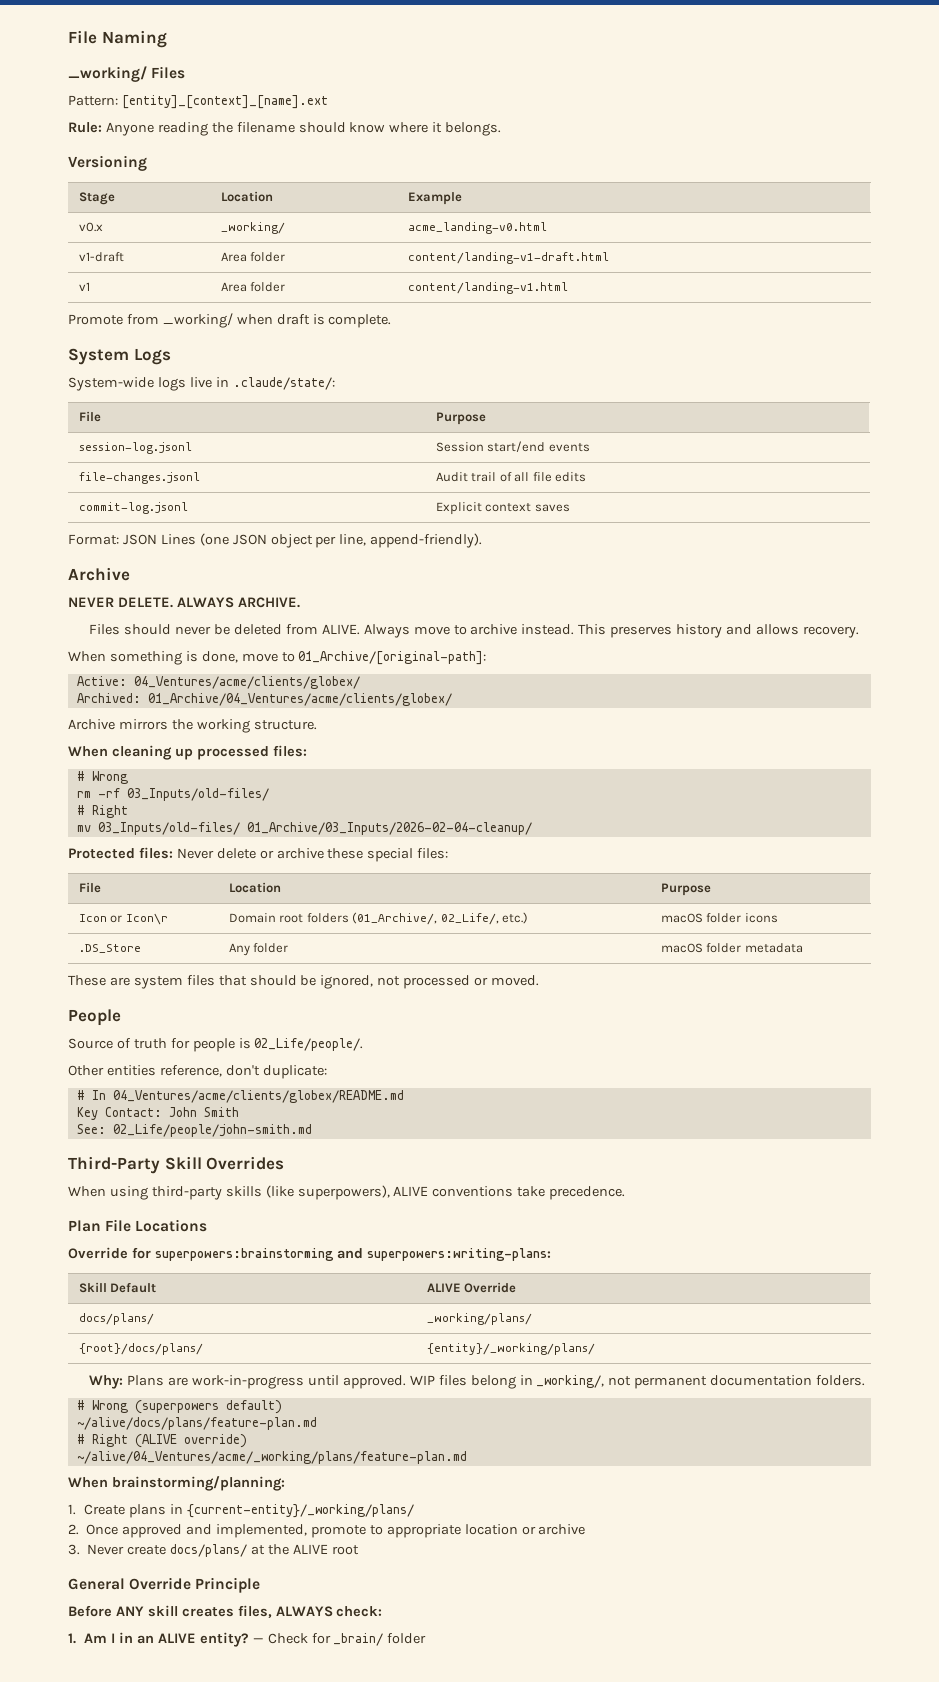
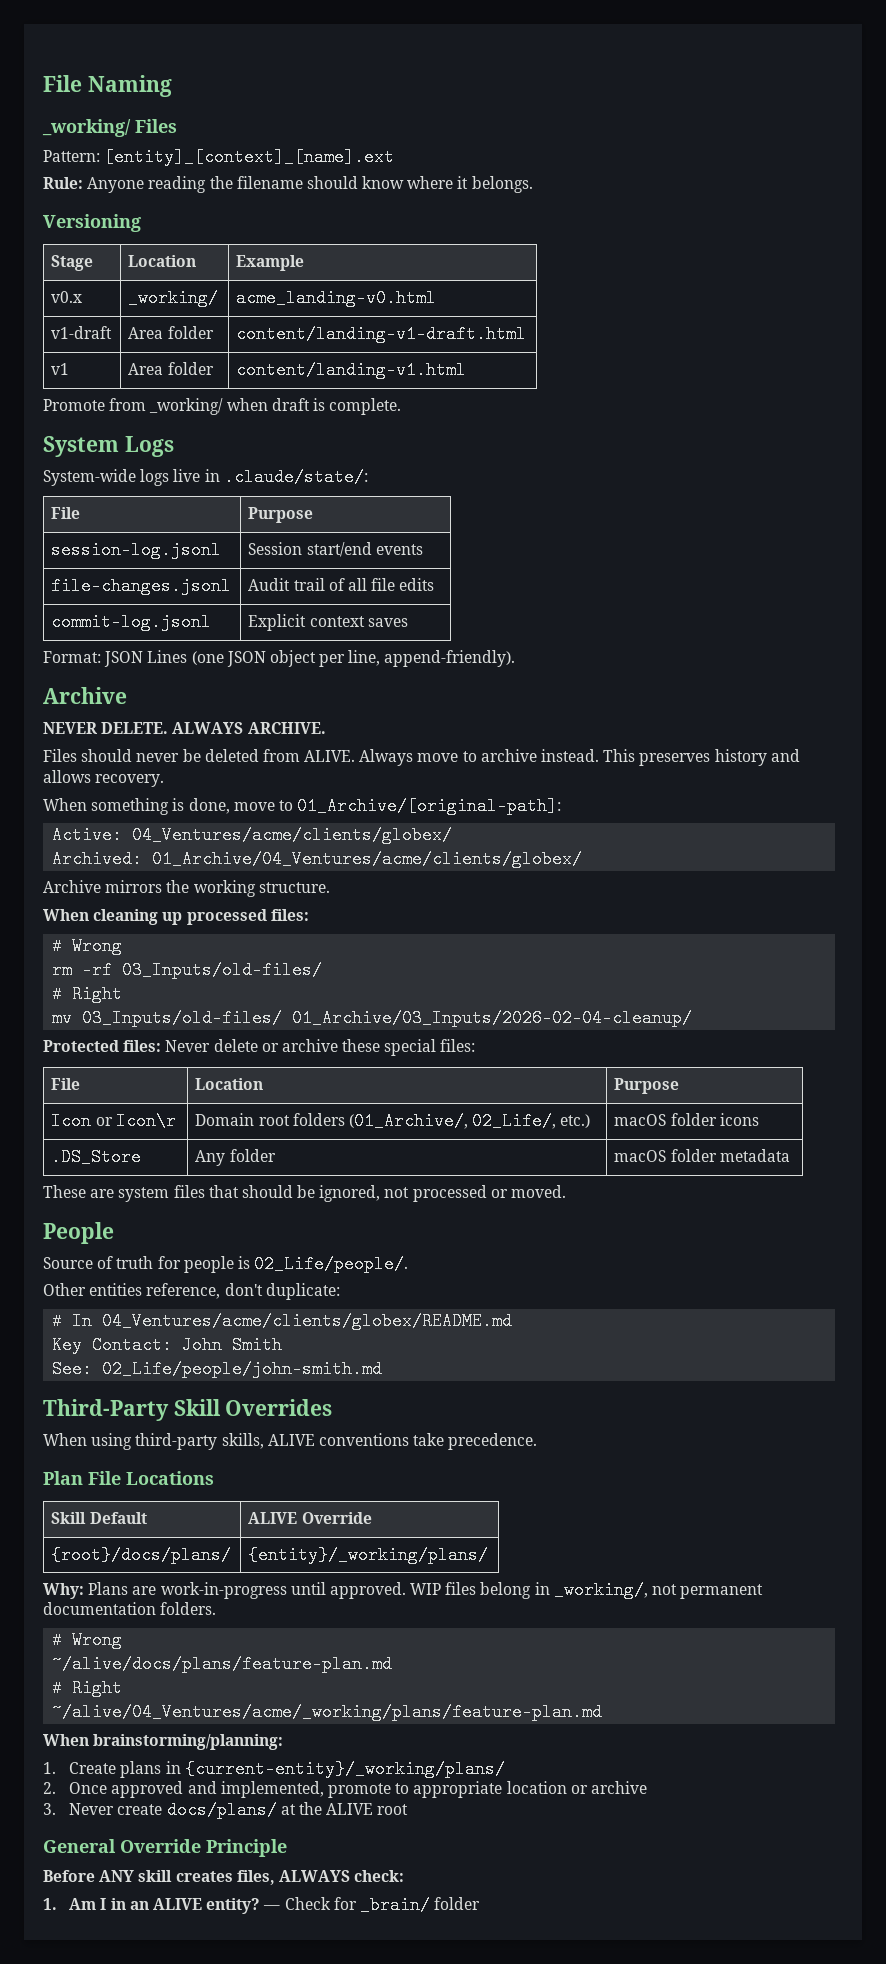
- When using third-party skills (like superpowers), ALIVE conventions take precedence.
+ When using third-party skills, ALIVE conventions take precedence.
- Override for superpowers:brainstorming and superpowers:writing-plans:
- docs/plans/ | _working/plans/
  WIP files belong in _working/, not permanent documentation folders.
- # Wrong (superpowers default)
+ # Wrong
  ~/alive/docs/plans/feature-plan.md
- # Right (ALIVE override)
+ # Right

